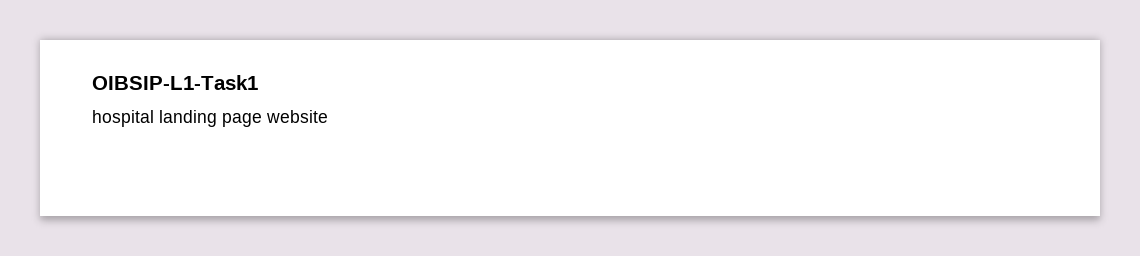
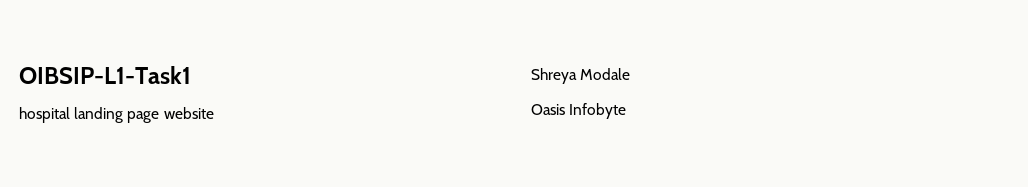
+ Shreya Modale
+ Oasis Infobyte

